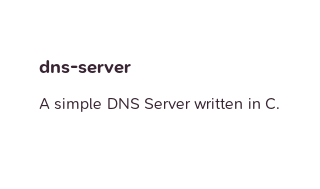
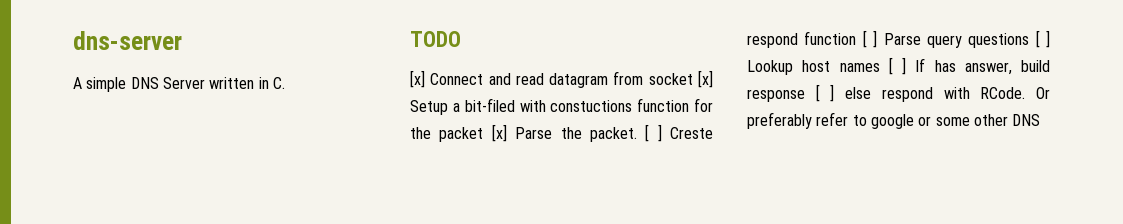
+ TODO
+ [x] Connect and read datagram from socket [x] Setup a bit-filed with constuctions function for the packet [x] Parse the packet. [ ] Creste respond function [ ] Parse query questions [ ] Lookup host names [ ] If has answer, build response [ ] else respond with RCode. Or preferably refer to google or some other DNS

